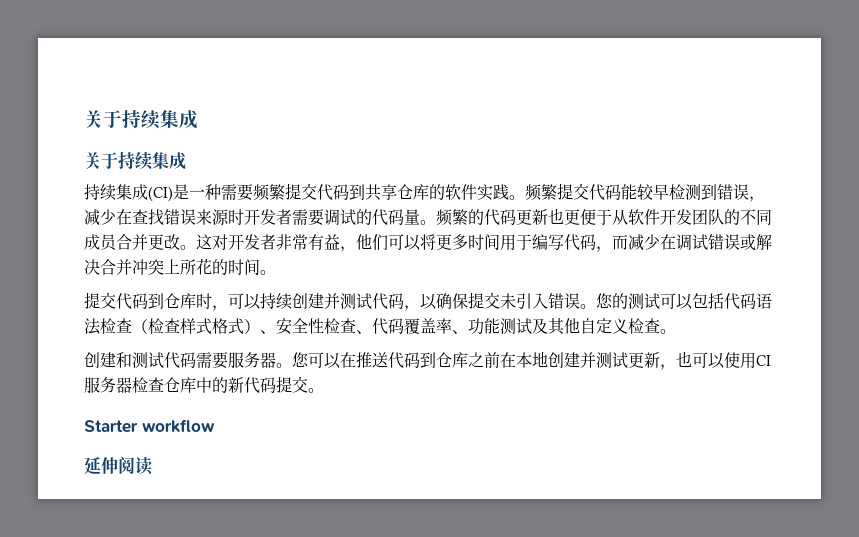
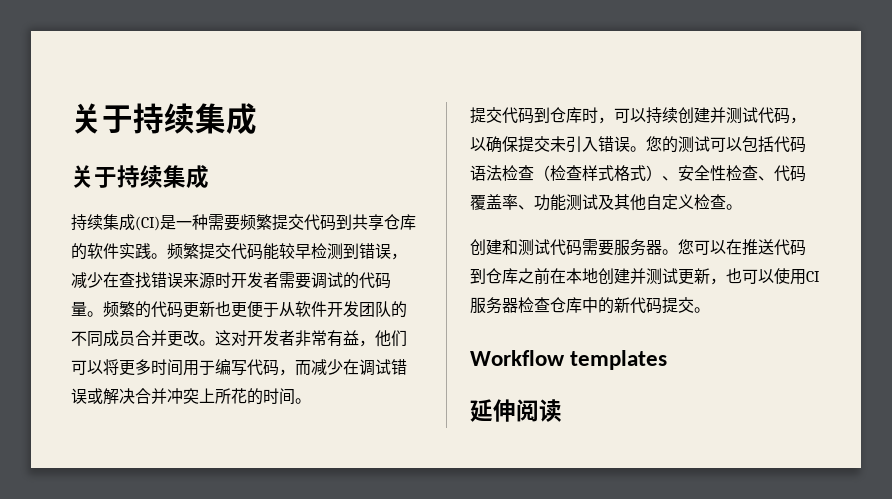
- Starter workflow
+ Workflow templates

